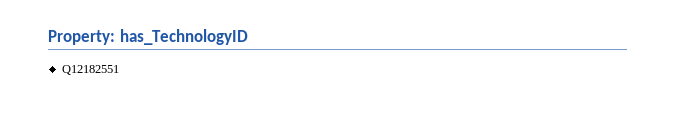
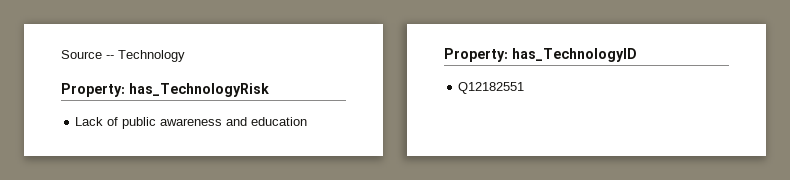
+ Source -- Technology
+ Property: has_TechnologyRisk
+ Lack of public awareness and education

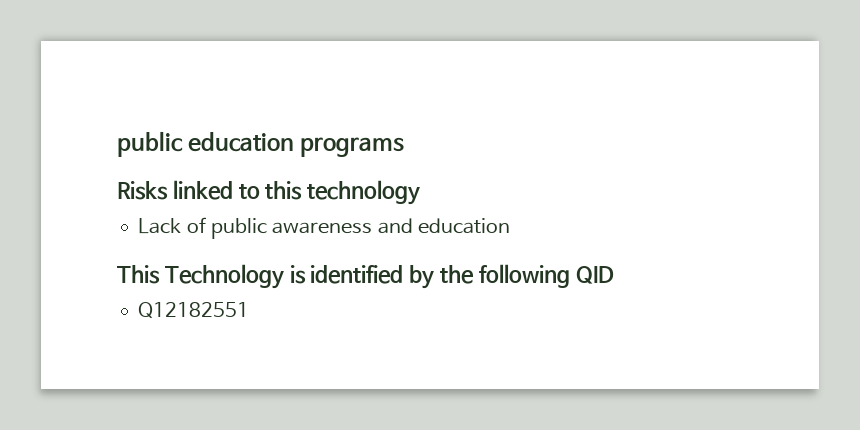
- Source -- Technology
- Property: has_TechnologyRisk
+ public education programs
+ Risks linked to this technology
- Property: has_TechnologyID
+ This Technology is identified by the following QID

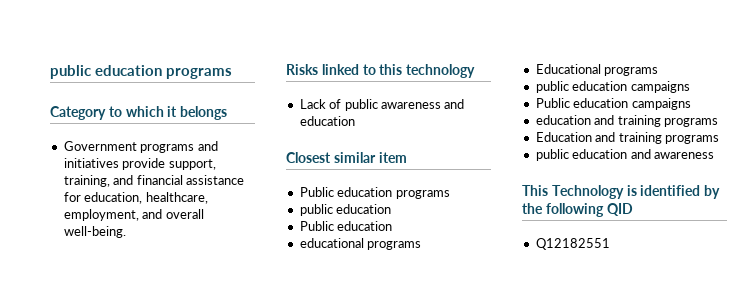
+ Category to which it belongs
+ Government programs and initiatives provide support, training, and financial assistance for education, healthcare, employment, and overall well-being.
+ Closest similar item
+ Public education programs
+ public education
+ Public education
+ educational programs
+ Educational programs
+ public education campaigns
+ Public education campaigns
+ education and training programs
+ Education and training programs
+ public education and awareness

